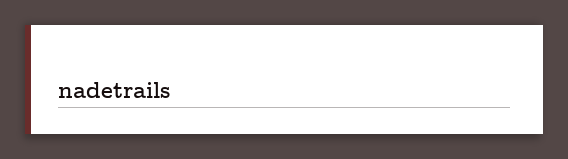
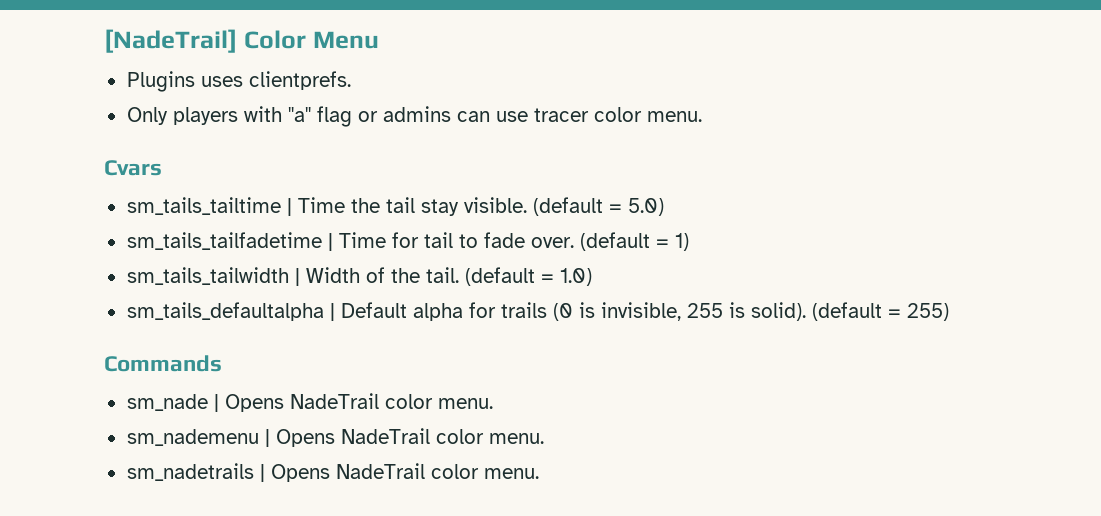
- nadetrails
+ [NadeTrail] Color Menu
+ Plugins uses clientprefs.
+ Only players with "a" flag or admins can use tracer color menu.
+ Cvars
+ sm_tails_tailtime | Time the tail stay visible. (default = 5.0)
+ sm_tails_tailfadetime | Time for tail to fade over. (default = 1)
+ sm_tails_tailwidth | Width of the tail. (default = 1.0)
+ sm_tails_defaultalpha | Default alpha for trails (0 is invisible, 255 is solid). (default = 255)
+ Commands
+ sm_nade | Opens NadeTrail color menu.
+ sm_nademenu | Opens NadeTrail color menu.
+ sm_nadetrails | Opens NadeTrail color menu.

